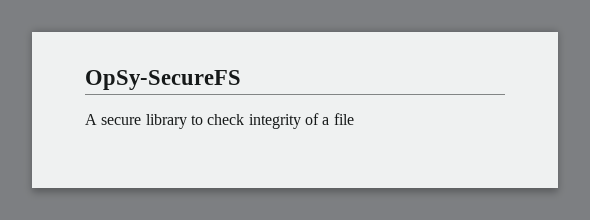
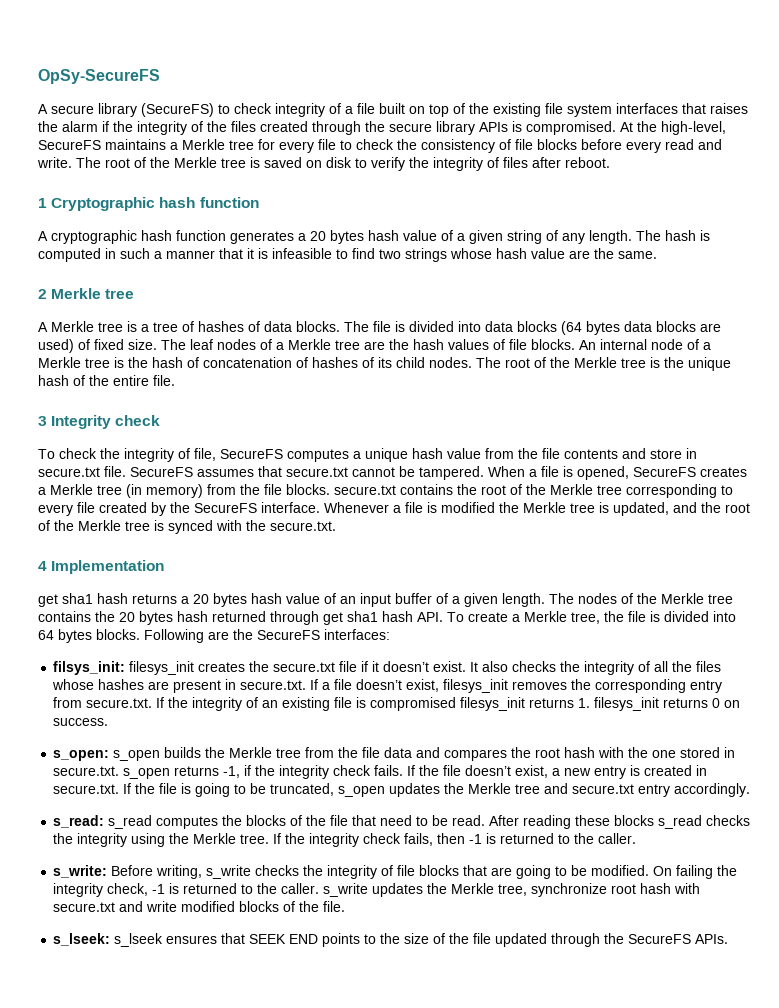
- A secure library to check integrity of a file
+ A secure library (SecureFS) to check integrity of a file built on top of the existing file system interfaces that raises the alarm if the integrity of the files created through the secure library APIs is compromised. At the high-level, SecureFS maintains a Merkle tree for every file to check the consistency of file blocks before every read and write. The root of the Merkle tree is saved on disk to verify the integrity of files after reboot.
+ 1 Cryptographic hash function
+ A cryptographic hash function generates a 20 bytes hash value of a given string of any length. The hash is computed in such a manner that it is infeasible to find two strings whose hash value are the same.
+ 2 Merkle tree
+ A Merkle tree is a tree of hashes of data blocks. The file is divided into data blocks (64 bytes data blocks are used) of fixed size. The leaf nodes of a Merkle tree are the hash values of file blocks. An internal node of a Merkle tree is the hash of concatenation of hashes of its child nodes. The root of the Merkle tree is the unique hash of the entire file.
+ 3 Integrity check
+ To check the integrity of file, SecureFS computes a unique hash value from the file contents and store in secure.txt file. SecureFS assumes that secure.txt cannot be tampered. When a file is opened, SecureFS creates a Merkle tree (in memory) from the file blocks. secure.txt contains the root of the Merkle tree corresponding to every file created by the SecureFS interface. Whenever a file is modified the Merkle tree is updated, and the root of the Merkle tree is synced with the secure.txt.
+ 4 Implementation
+ get sha1 hash returns a 20 bytes hash value of an input buffer of a given length. The nodes of the Merkle tree contains the 20 bytes hash returned through get sha1 hash API. To create a Merkle tree, the file is divided into 64 bytes blocks. Following are the SecureFS interfaces:
+ filsys_init: filesys_init creates the secure.txt file if it doesn’t exist. It also checks the integrity of all the files whose hashes are present in secure.txt. If a file doesn’t exist, filesys_init removes the corresponding entry from secure.txt. If the integrity of an existing file is compromised filesys_init returns 1. filesys_init returns 0 on success.
+ s_open: s_open builds the Merkle tree from the file data and compares the root hash with the one stored in secure.txt. s_open returns -1, if the integrity check fails. If the file doesn’t exist, a new entry is created in secure.txt. If the file is going to be truncated, s_open updates the Merkle tree and secure.txt entry accordingly.
+ s_read: s_read computes the blocks of the file that need to be read. After reading these blocks s_read checks the integrity using the Merkle tree. If the integrity check fails, then -1 is returned to the caller.
+ s_write: Before writing, s_write checks the integrity of file blocks that are going to be modified. On failing the integrity check, -1 is returned to the caller. s_write updates the Merkle tree, synchronize root hash with secure.txt and write modified blocks of the file.
+ s_lseek: s_lseek ensures that SEEK END points to the size of the file updated through the SecureFS APIs.

